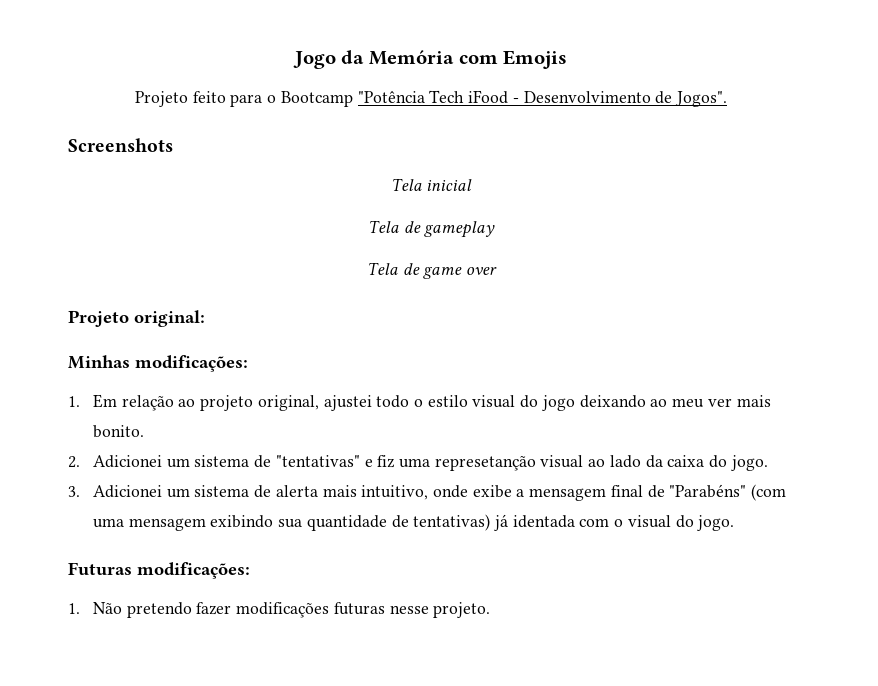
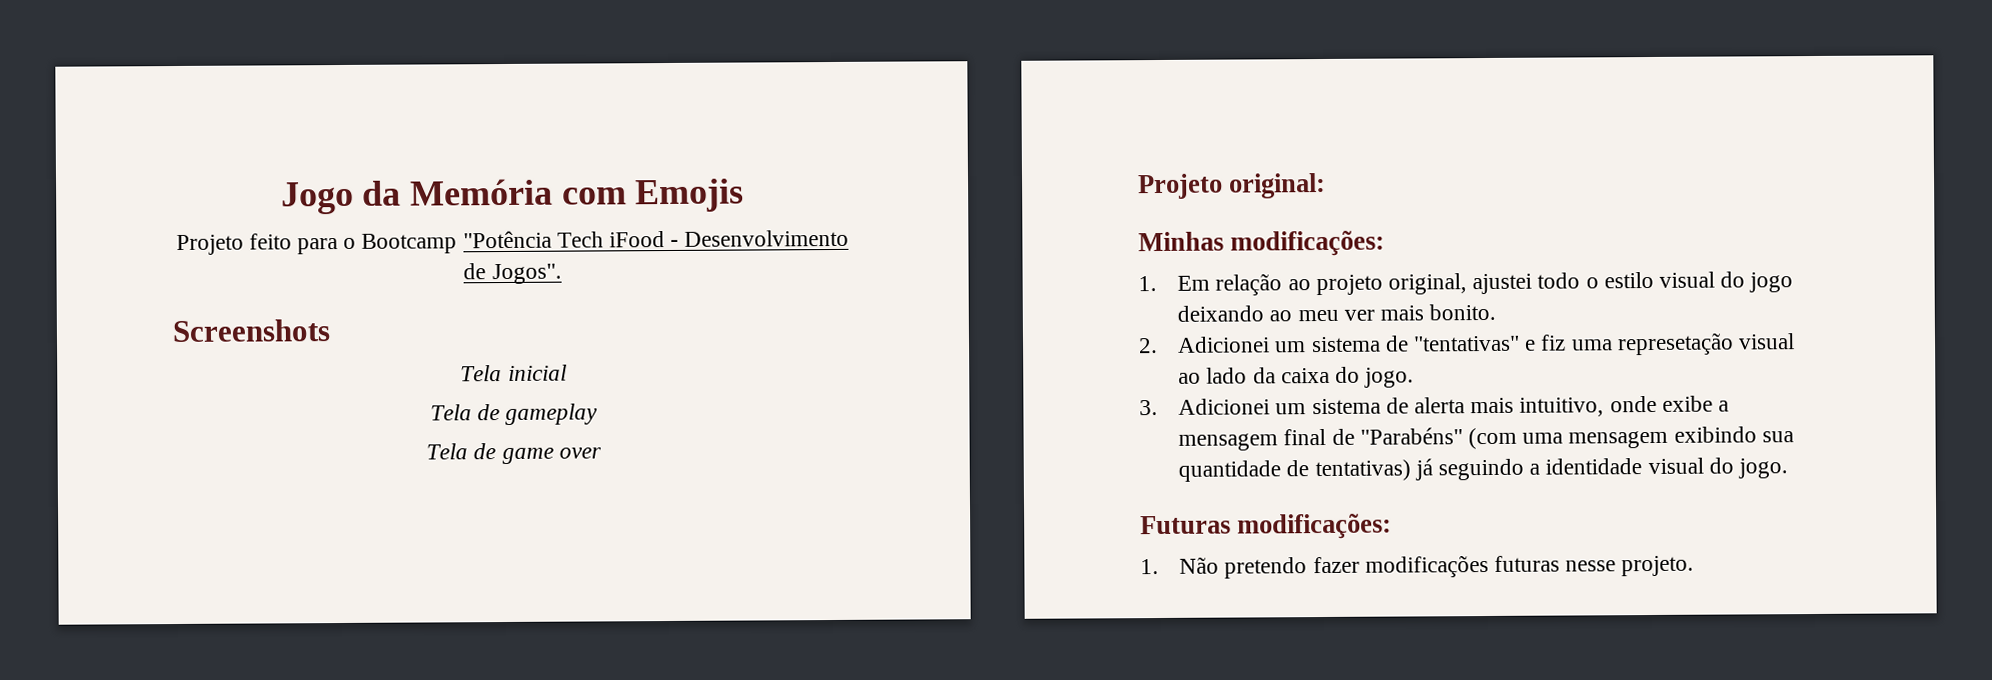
- 2. Adicionei um sistema de "tentativas" e fiz uma represetanção visual ao lado da caixa do jogo.
+ 2. Adicionei um sistema de "tentativas" e fiz uma represetação visual ao lado da caixa do jogo.
- 3. Adicionei um sistema de alerta mais intuitivo, onde exibe a mensagem final de "Parabéns" (com uma mensagem exibindo sua quantidade de tentativas) já identada com o visual do jogo.
+ 3. Adicionei um sistema de alerta mais intuitivo, onde exibe a mensagem final de "Parabéns" (com uma mensagem exibindo sua quantidade de tentativas) já seguindo a identidade visual do jogo.

